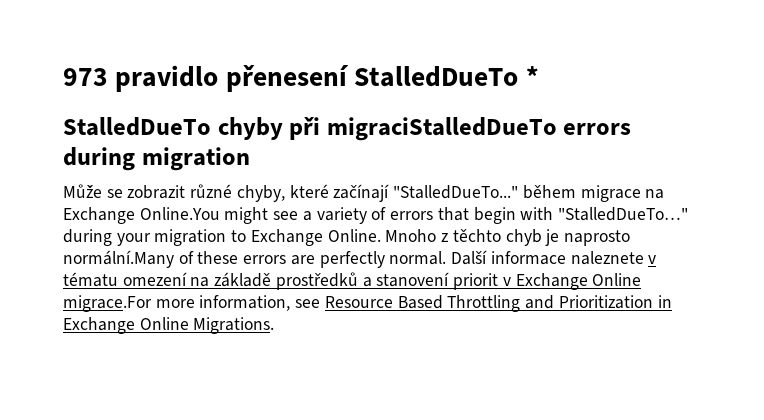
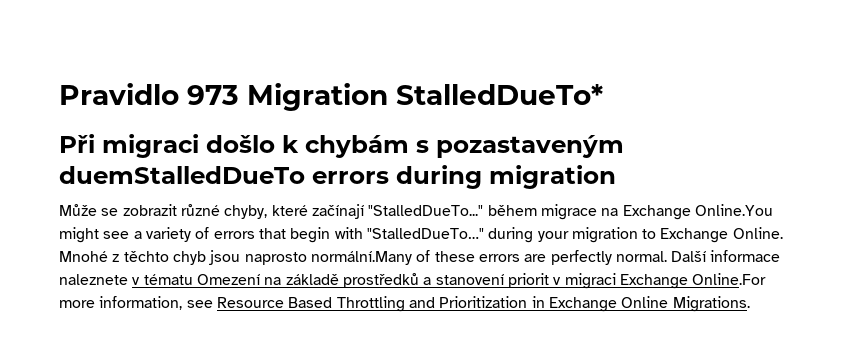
- 973 pravidlo přenesení StalledDueTo *
- StalledDueTo chyby při migraciStalledDueTo errors during migration
+ Pravidlo 973 Migration StalledDueTo*
+ Při migraci došlo k chybám s pozastaveným duemStalledDueTo errors during migration
- Mnoho z těchto chyb je naprosto normální.Many of these errors are perfectly normal.
+ Mnohé z těchto chyb jsou naprosto normální.Many of these errors are perfectly normal.
- Další informace naleznete v tématu omezení na základě prostředků a stanovení priorit v Exchange Online migrace.For more information, see Resource Based Throttling and Prioritization in Exchange Online Migrations.
+ Další informace naleznete v tématu Omezení na základě prostředků a stanovení priorit v migraci Exchange Online.For more information, see Resource Based Throttling and Prioritization in Exchange Online Migrations.

